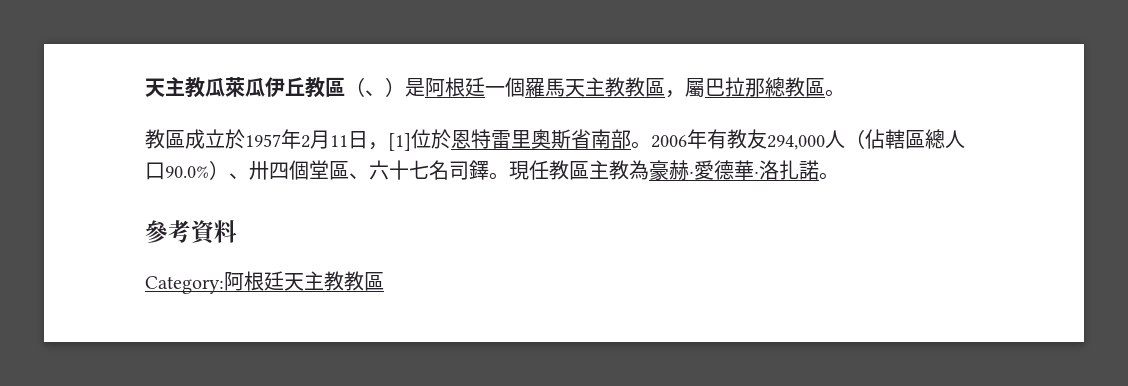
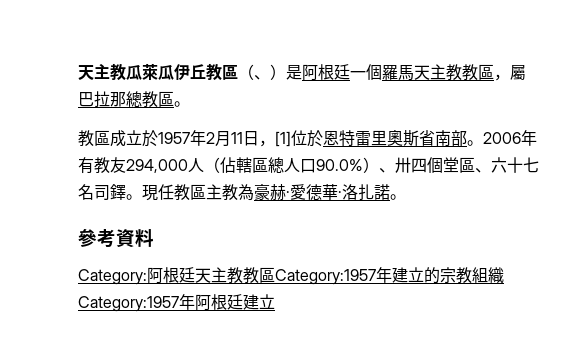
- Category:阿根廷天主教教區
+ Category:阿根廷天主教教區Category:1957年建立的宗教組織Category:1957年阿根廷建立

